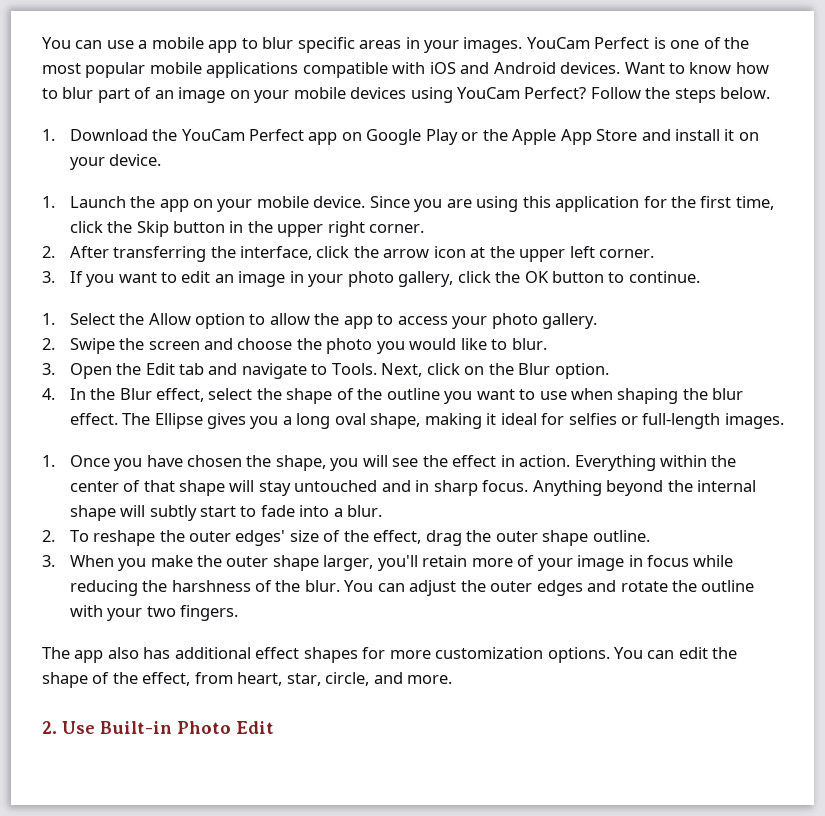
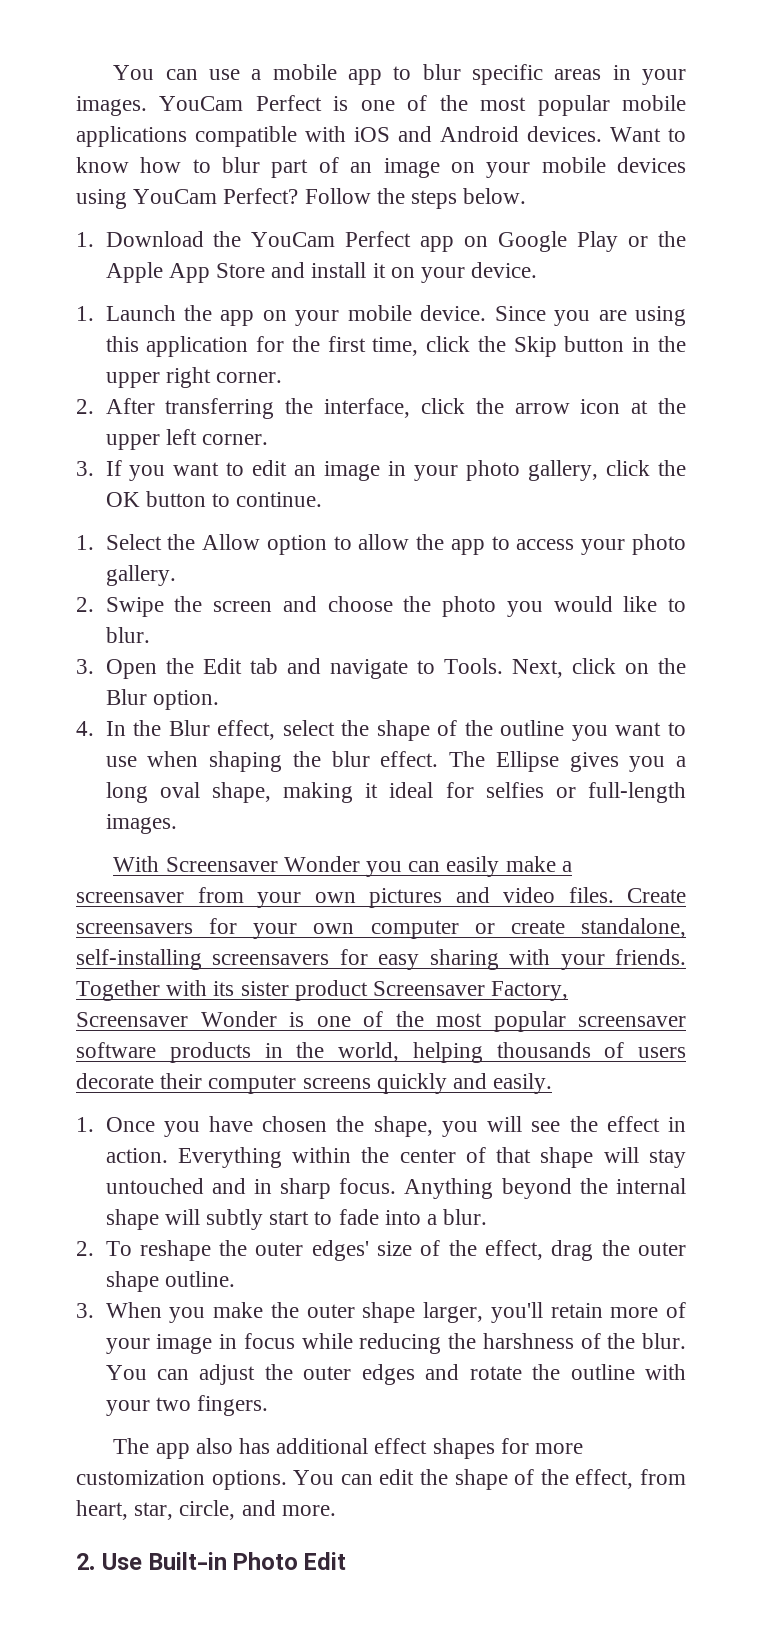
+ With Screensaver Wonder you can easily make a screensaver from your own pictures and video files. Create screensavers for your own computer or create standalone, self-installing screensavers for easy sharing with your friends. Together with its sister product Screensaver Factory, Screensaver Wonder is one of the most popular screensaver software products in the world, helping thousands of users decorate their computer screens quickly and easily.

